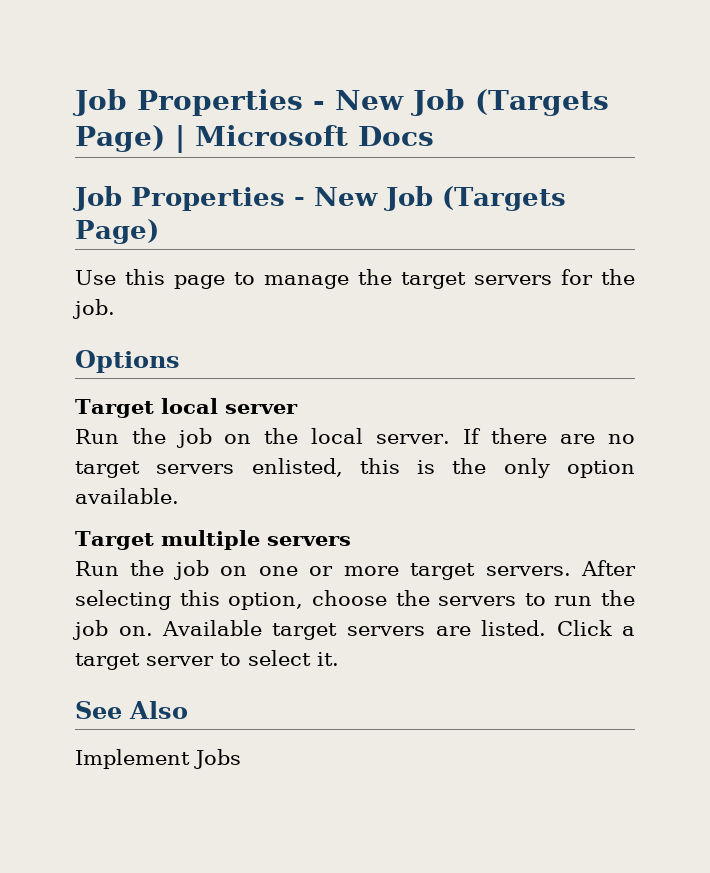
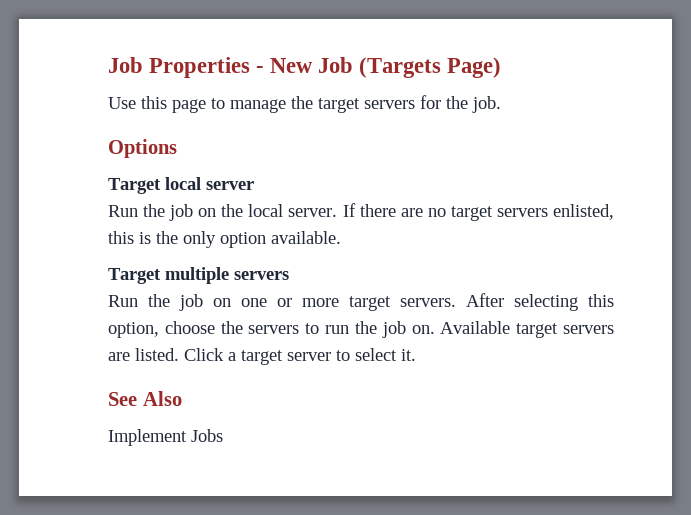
- Job Properties - New Job (Targets Page) | Microsoft Docs

